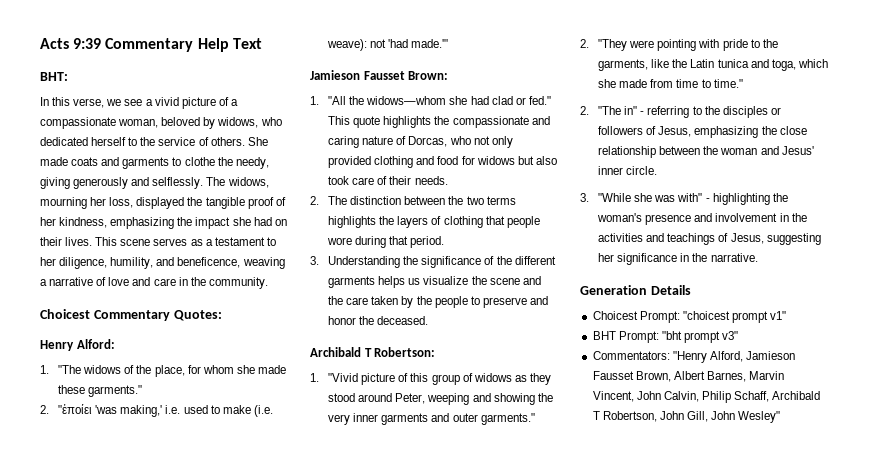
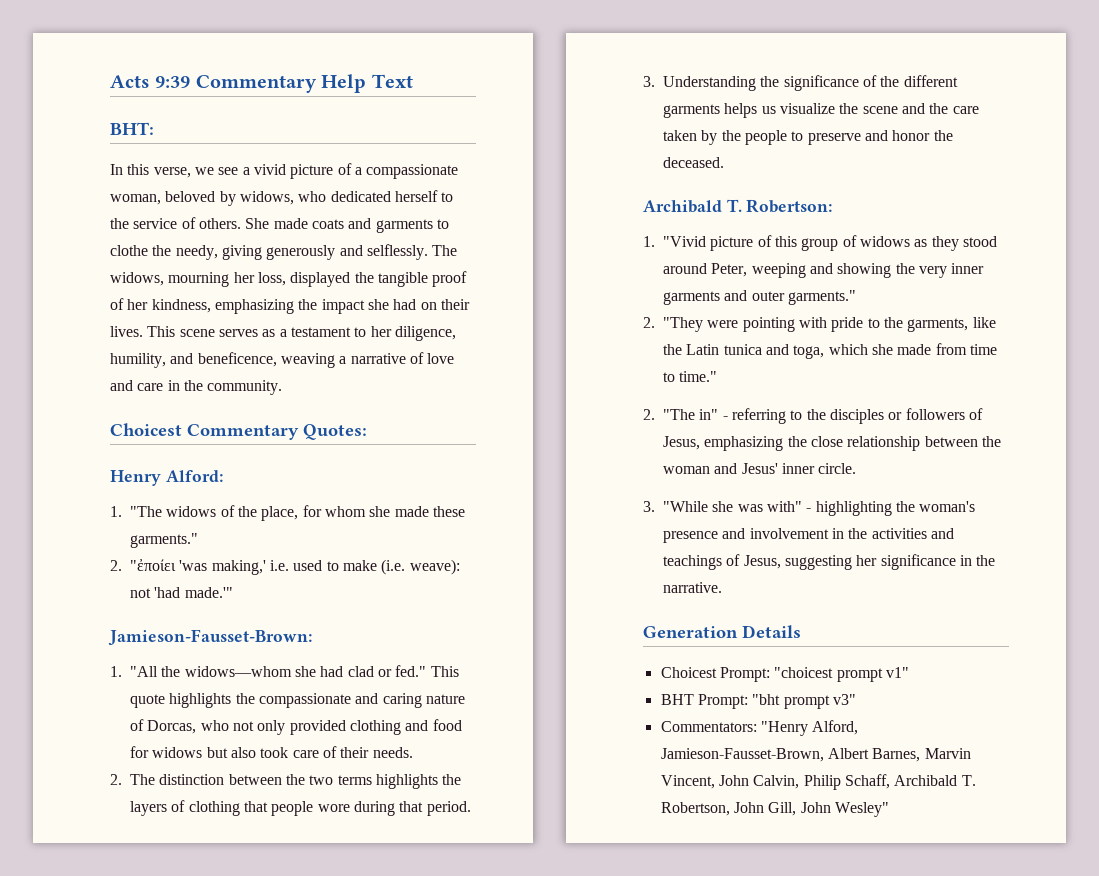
- Jamieson Fausset Brown:
+ Jamieson-Fausset-Brown:
- Archibald T Robertson:
+ Archibald T. Robertson:
- Commentators: "Henry Alford, Jamieson Fausset Brown, Albert Barnes, Marvin Vincent, John Calvin, Philip Schaff, Archibald T Robertson, John Gill, John Wesley"
+ Commentators: "Henry Alford, Jamieson-Fausset-Brown, Albert Barnes, Marvin Vincent, John Calvin, Philip Schaff, Archibald T. Robertson, John Gill, John Wesley"

